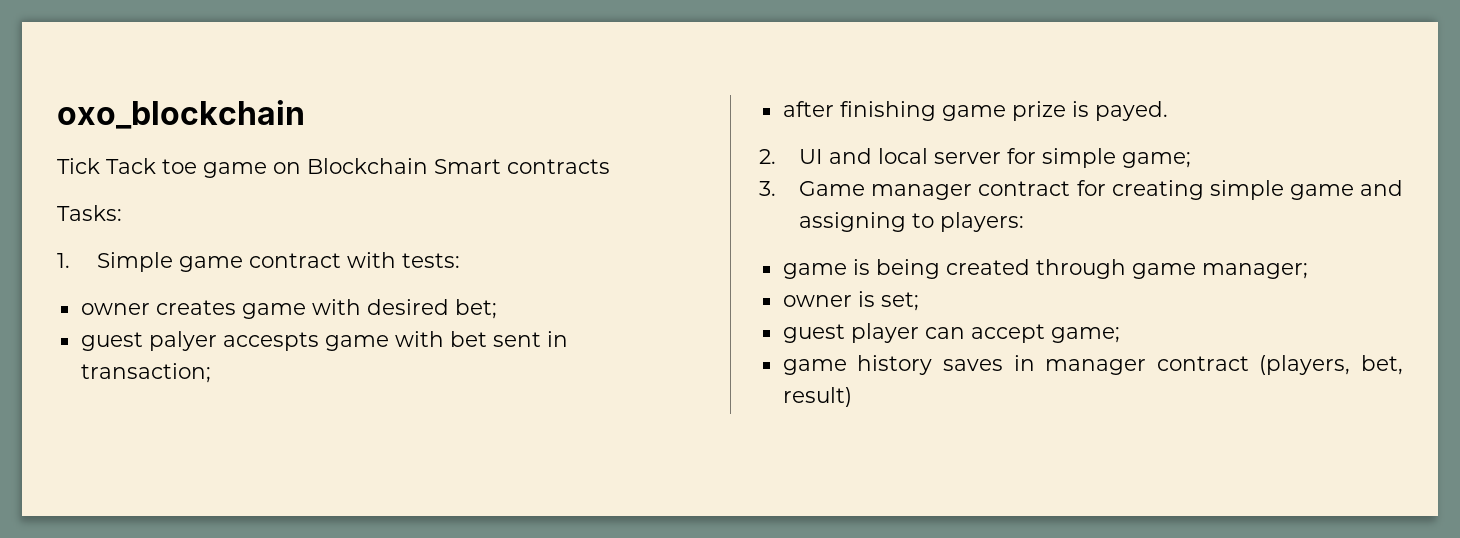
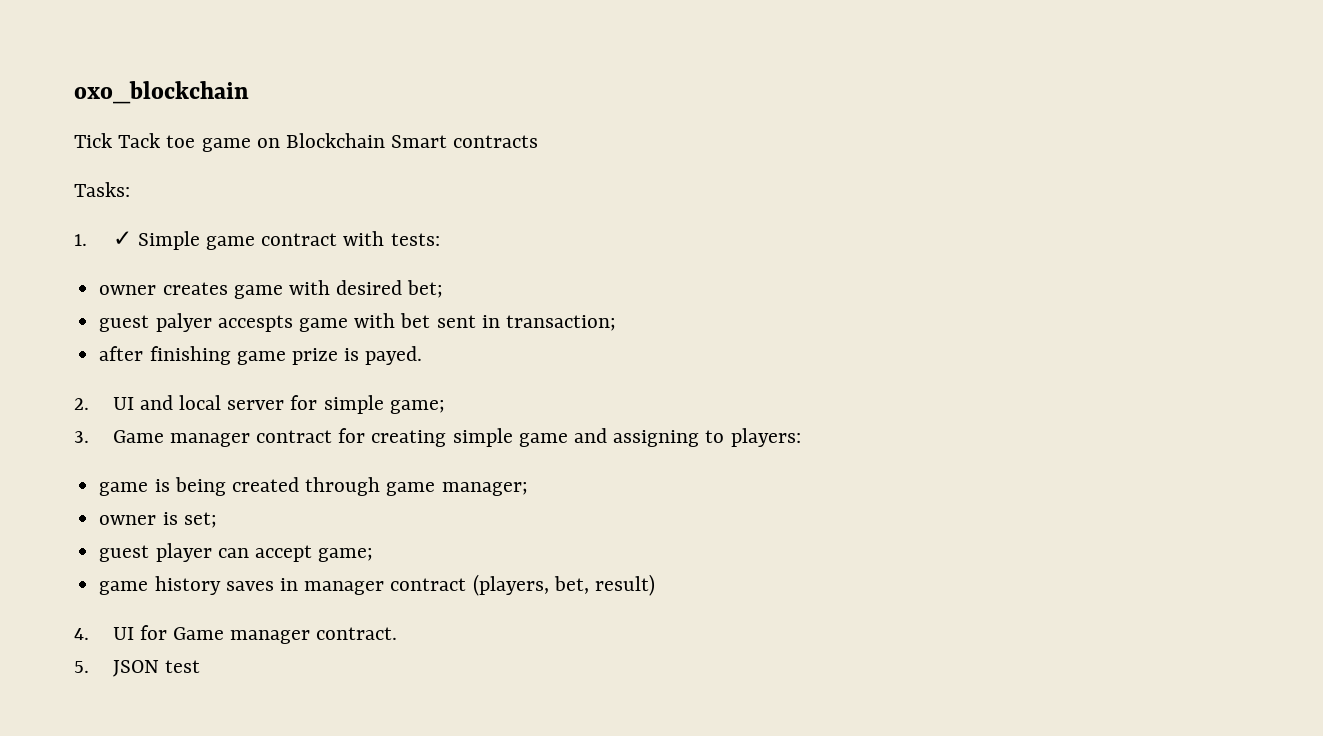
- 1. Simple game contract with tests:
+ 1. ✓ Simple game contract with tests:
+ 4. UI for Game manager contract.
+ 5. JSON test

